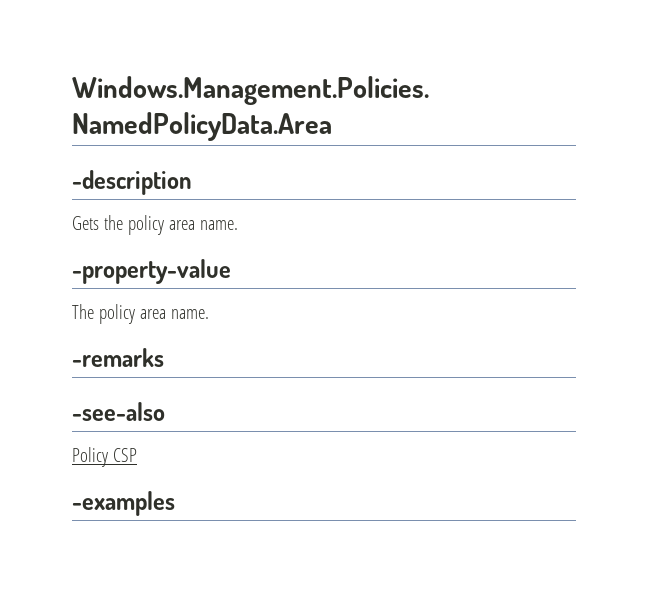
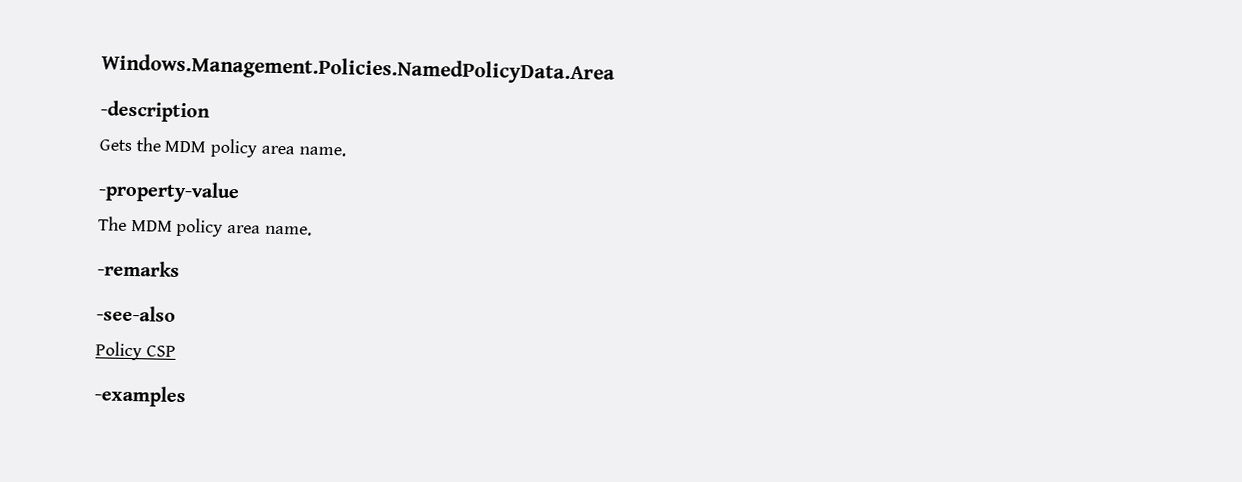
- Gets the policy area name.
+ Gets the MDM policy area name.
- The policy area name.
+ The MDM policy area name.

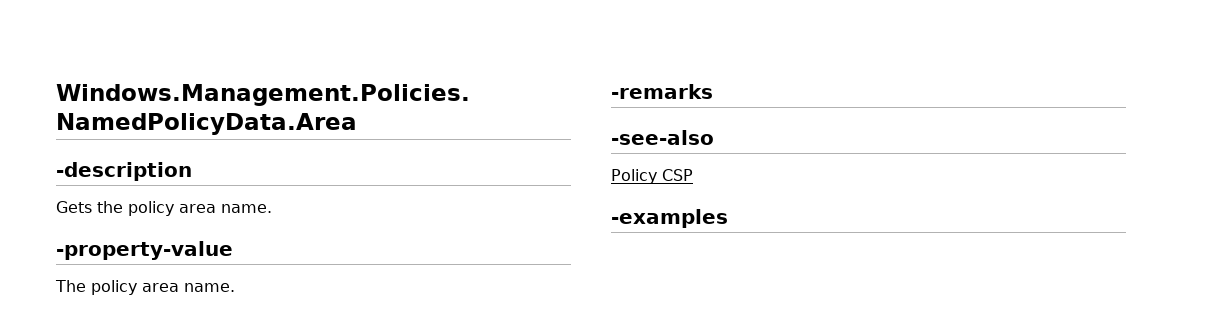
- Gets the MDM policy area name.
+ Gets the policy area name.
- The MDM policy area name.
+ The policy area name.

